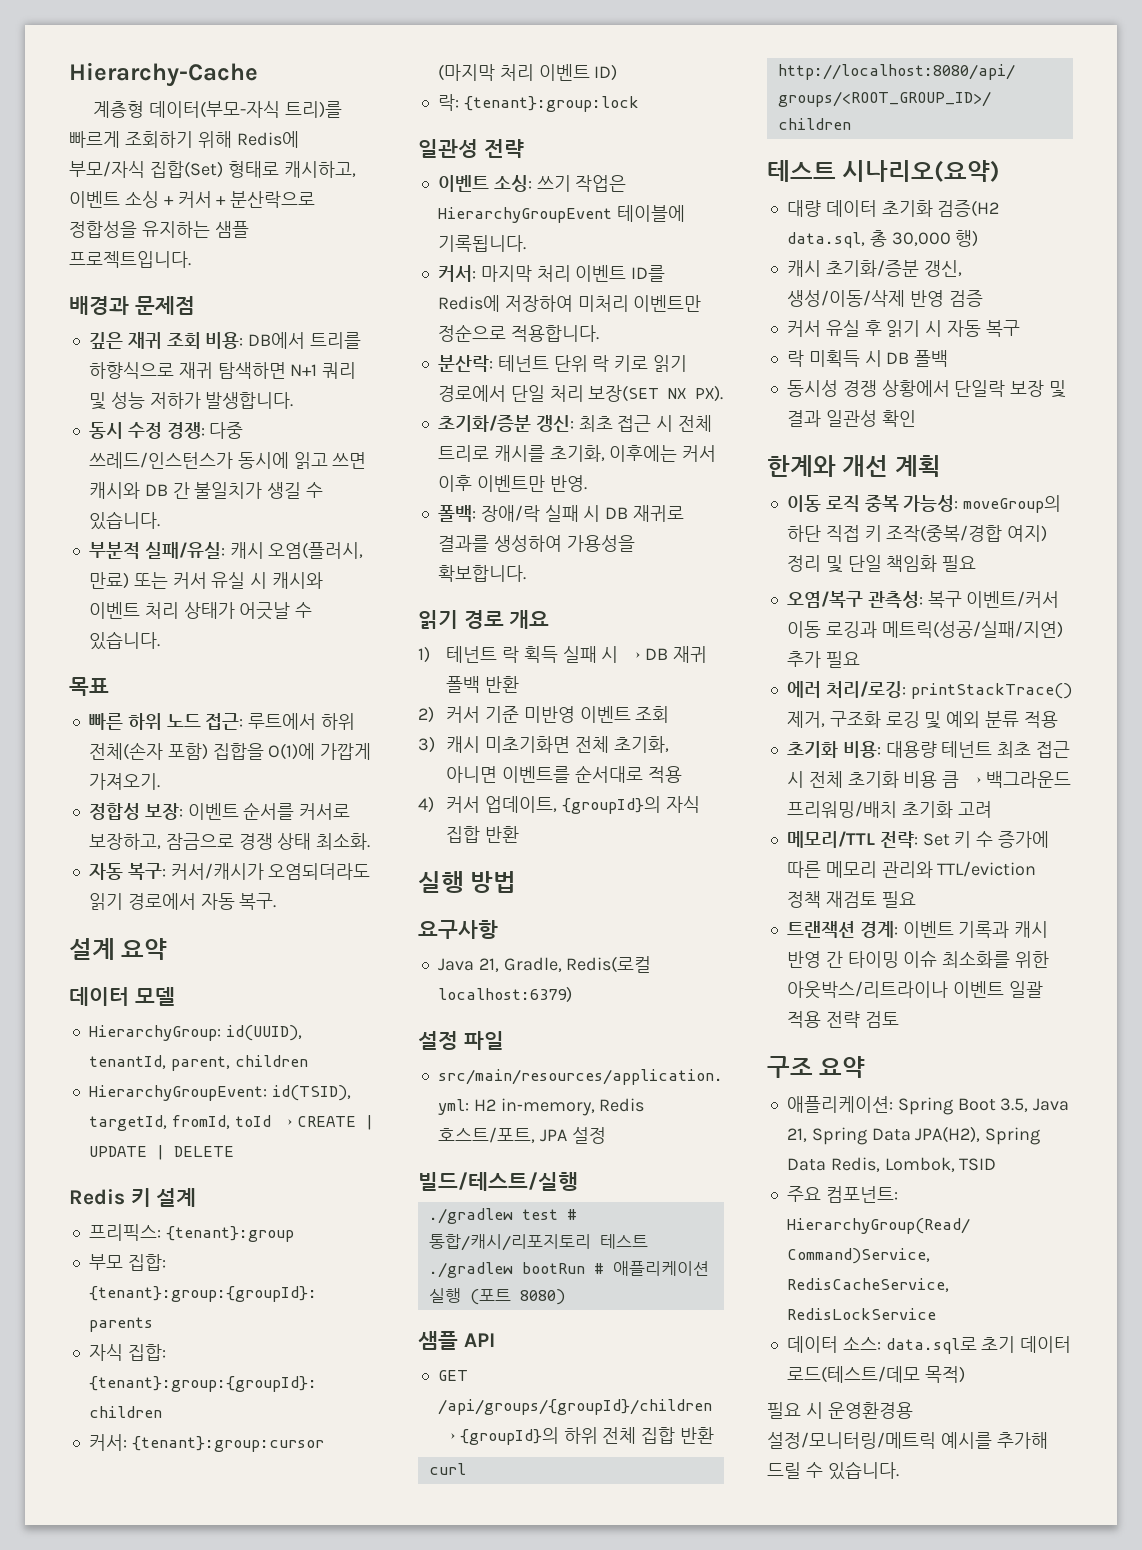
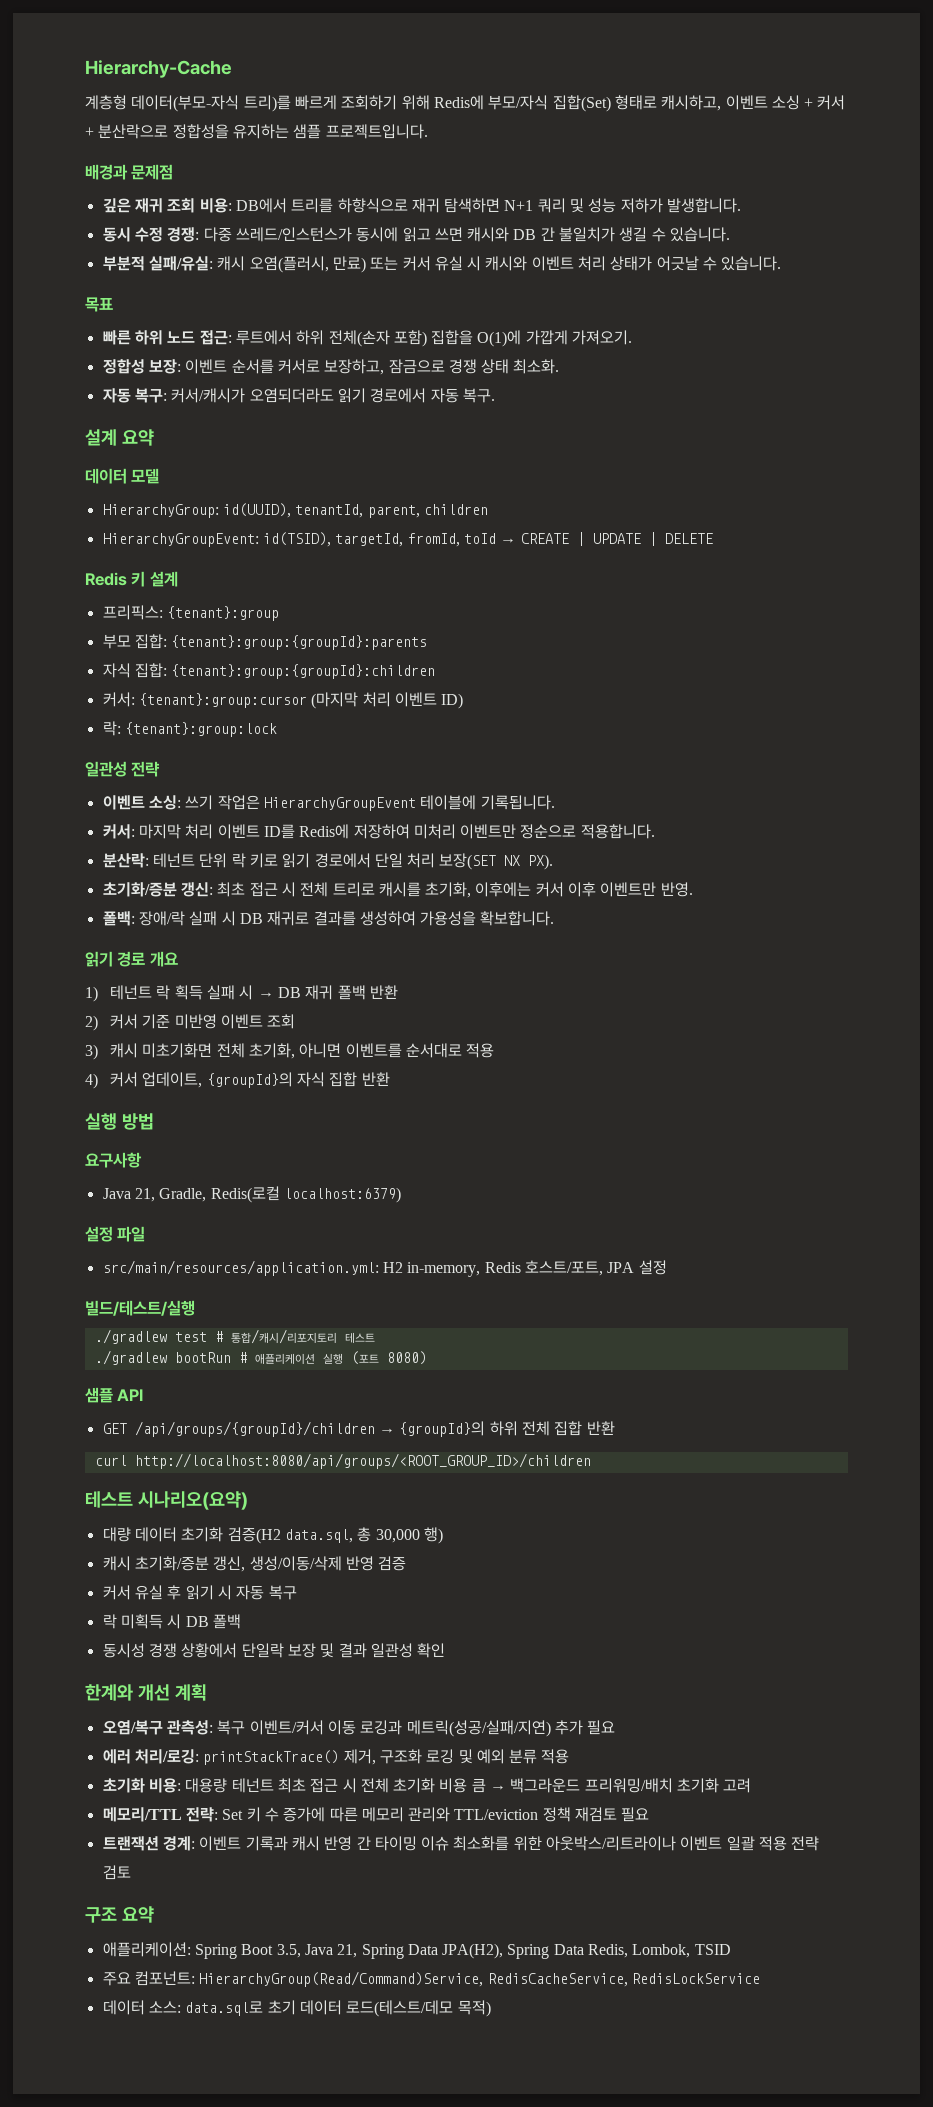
- 이동 로직 중복 가능성: moveGroup의 하단 직접 키 조작(중복/경합 여지) 정리 및 단일 책임화 필요
- 필요 시 운영환경용 설정/모니터링/메트릭 예시를 추가해 드릴 수 있습니다.

